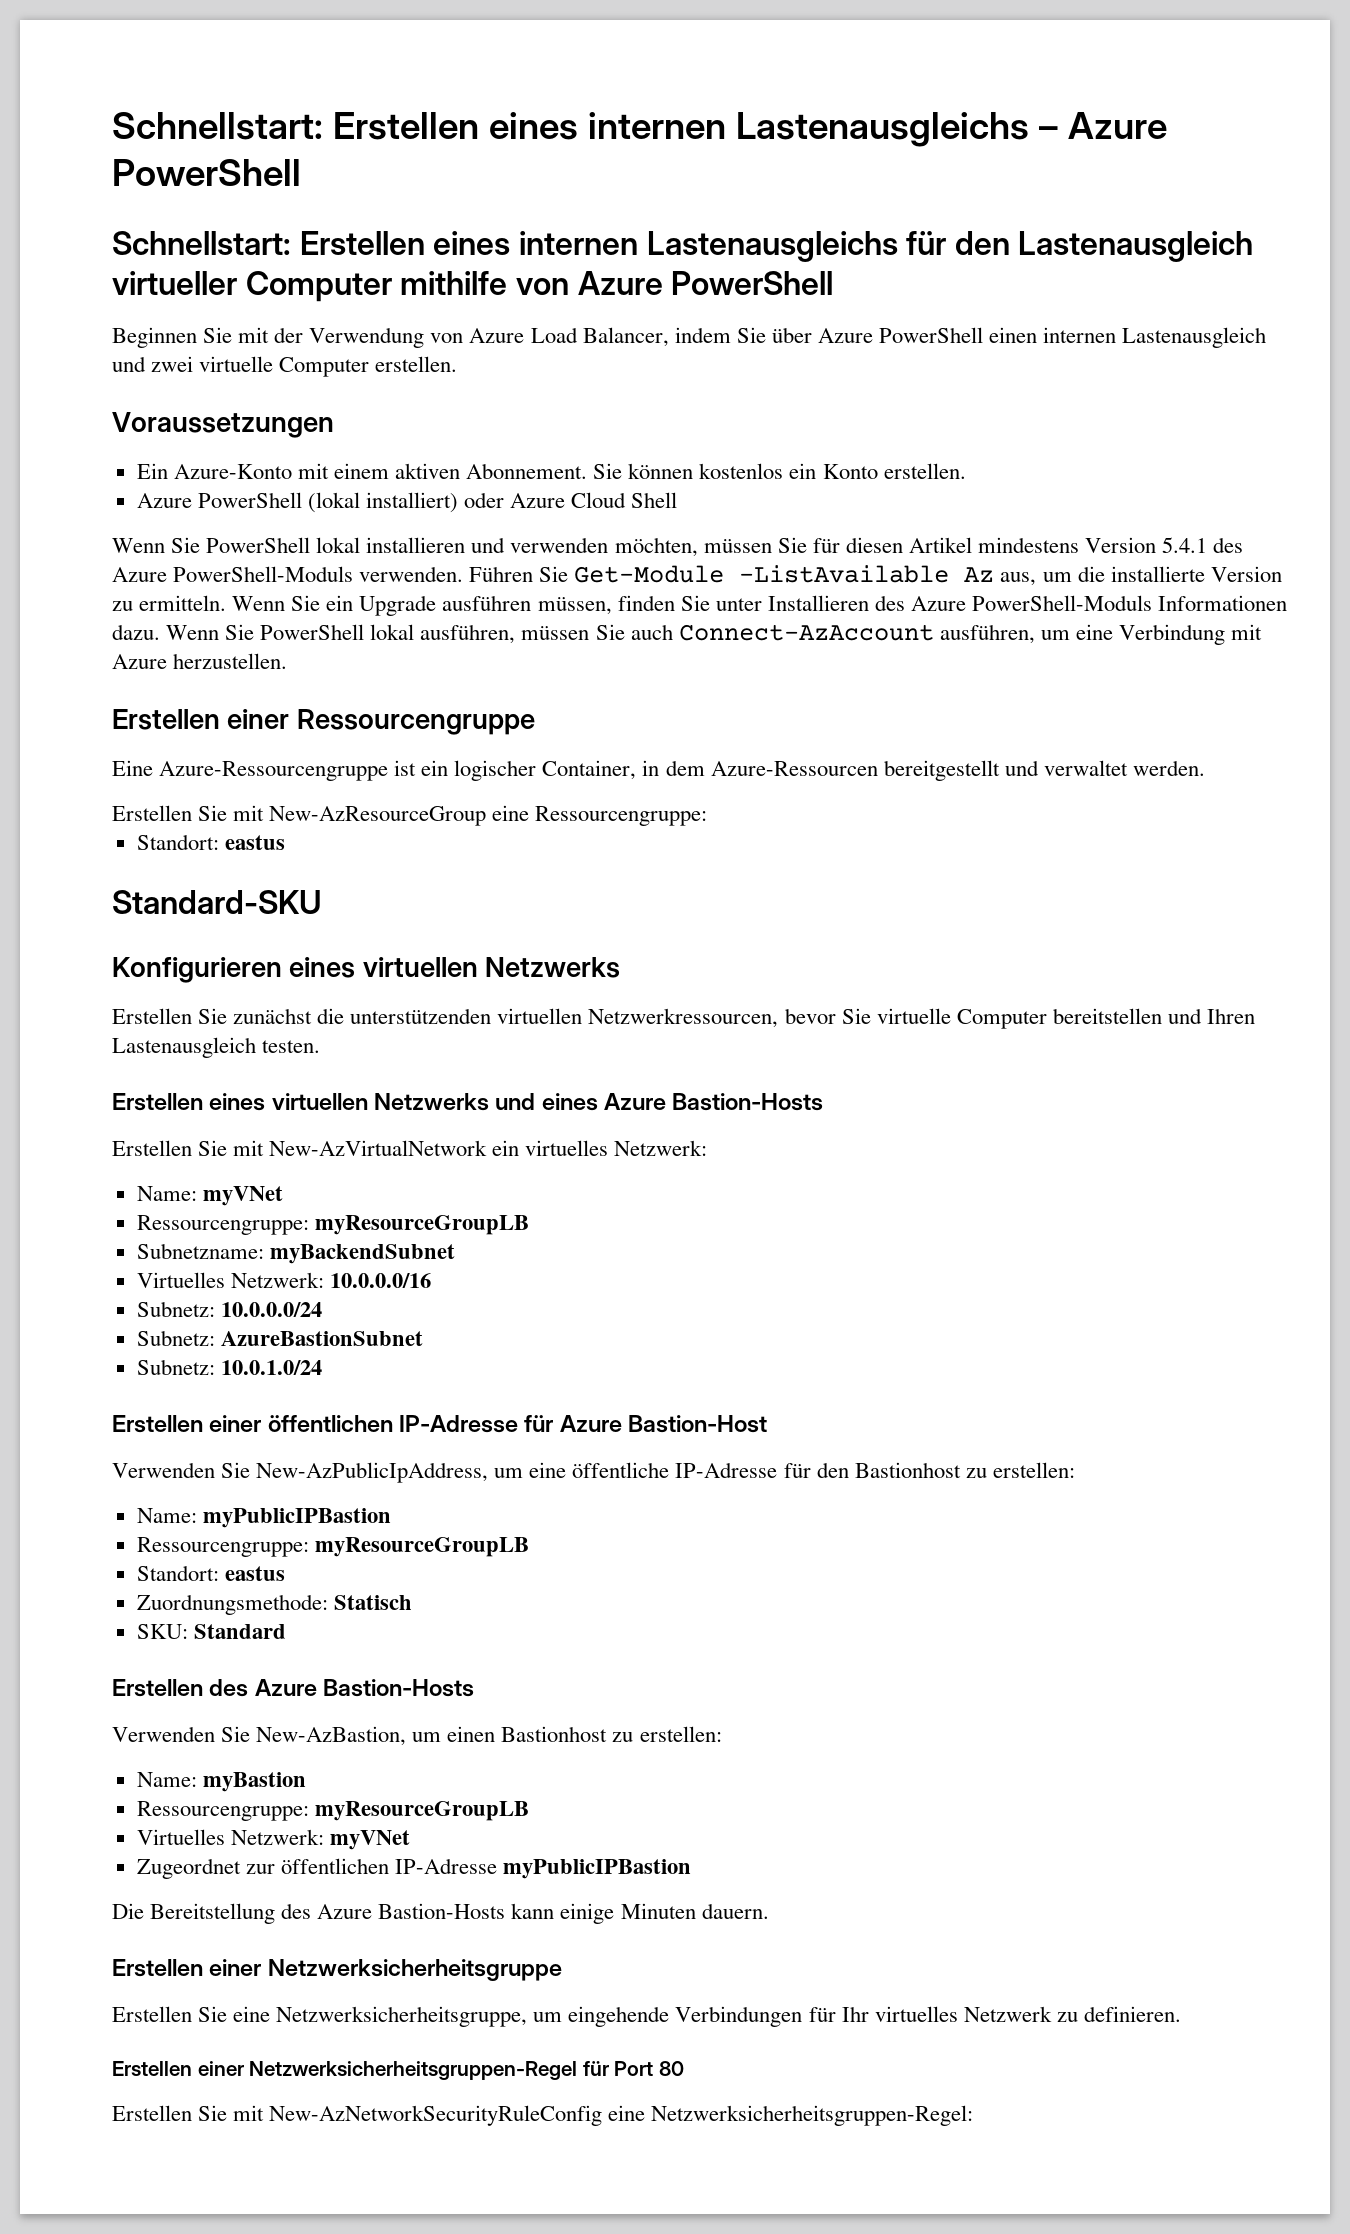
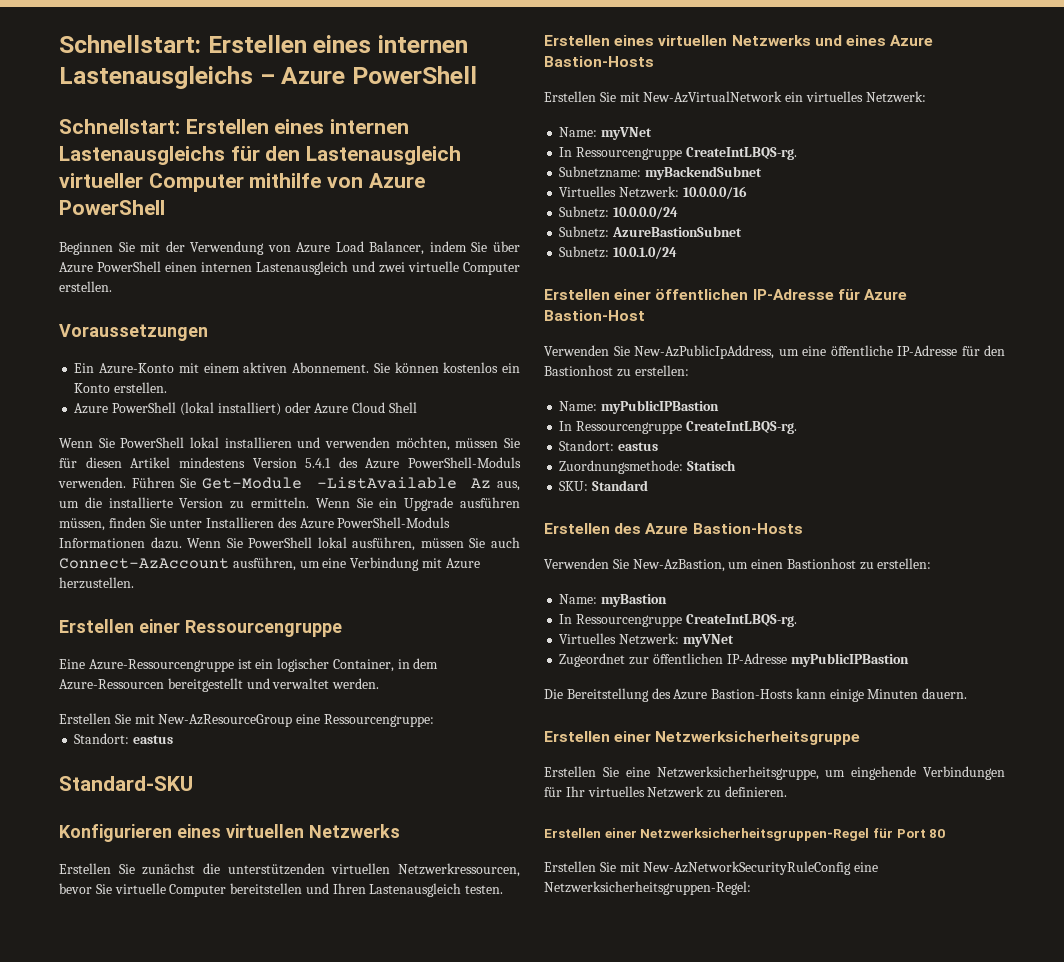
  Name: myVNet
- Ressourcengruppe: myResourceGroupLB
+ In Ressourcengruppe CreateIntLBQS-rg.
  Name: myPublicIPBastion
- Ressourcengruppe: myResourceGroupLB
+ In Ressourcengruppe CreateIntLBQS-rg.
  Name: myBastion
- Ressourcengruppe: myResourceGroupLB
+ In Ressourcengruppe CreateIntLBQS-rg.

